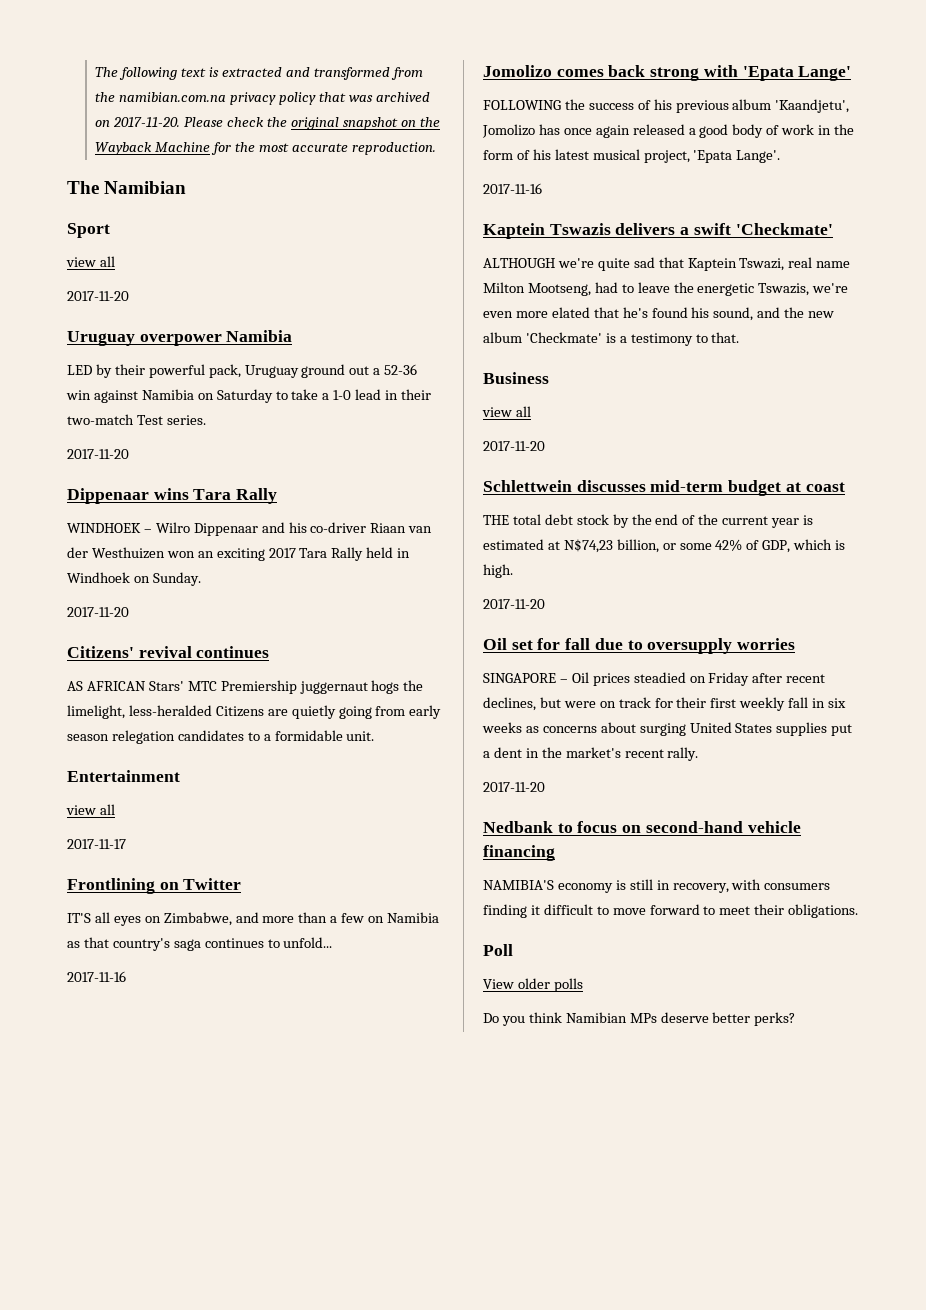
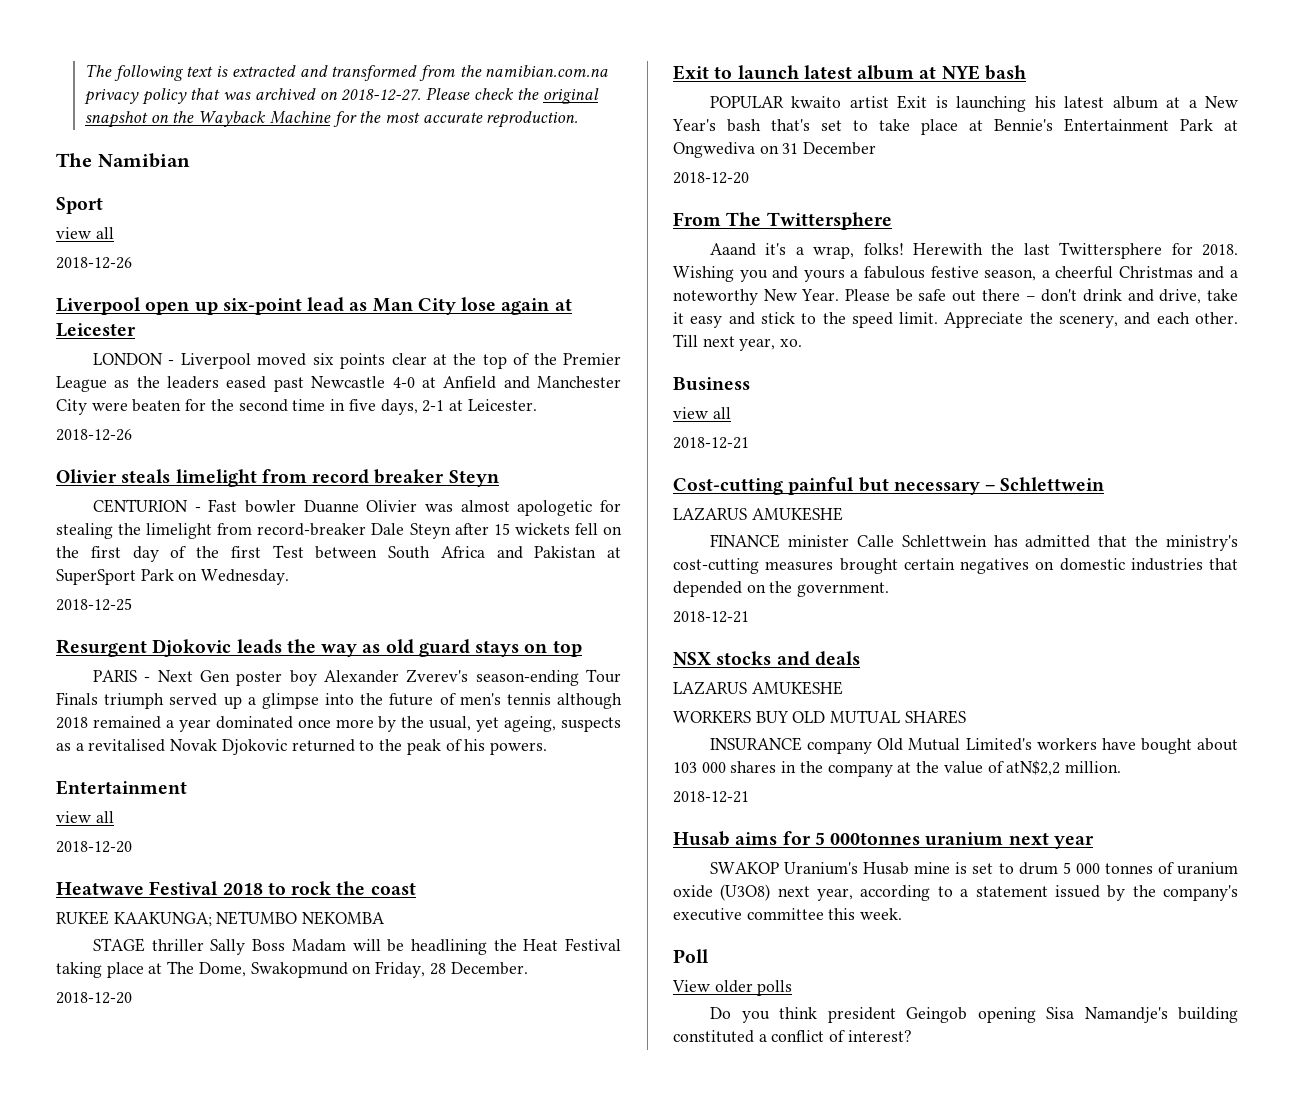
- The following text is extracted and transformed from the namibian.com.na privacy policy that was archived on 2017-11-20.
+ The following text is extracted and transformed from the namibian.com.na privacy policy that was archived on 2018-12-27.
  Sport
  view all
- 2017-11-20
- Uruguay overpower Namibia
- LED by their powerful pack, Uruguay ground out a 52-36 win against Namibia on Saturday to take a 1-0 lead in their two-match Test series.
- 2017-11-20
- Dippenaar wins Tara Rally
- WINDHOEK – Wilro Dippenaar and his co-driver Riaan van der Westhuizen won an exciting 2017 Tara Rally held in Windhoek on Sunday.
- 2017-11-20
- Citizens' revival continues
- AS AFRICAN Stars' MTC Premiership juggernaut hogs the limelight, less-heralded Citizens are quietly going from early season relegation candidates to a formidable unit.
+ 2018-12-26
+ Liverpool open up six-point lead as Man City lose again at Leicester
+ LONDON - Liverpool moved six points clear at the top of the Premier League as the leaders eased past Newcastle 4-0 at Anfield and Manchester City were beaten for the second time in five days, 2-1 at Leicester.
+ 2018-12-26
+ Olivier steals limelight from record breaker Steyn
+ CENTURION - Fast bowler Duanne Olivier was almost apologetic for stealing the limelight from record-breaker Dale Steyn after 15 wickets fell on the first day of the first Test between South Africa and Pakistan at SuperSport Park on Wednesday.
+ 2018-12-25
+ Resurgent Djokovic leads the way as old guard stays on top
+ PARIS - Next Gen poster boy Alexander Zverev's season-ending Tour Finals triumph served up a glimpse into the future of men's tennis although 2018 remained a year dominated once more by the usual, yet ageing, suspects as a revitalised Novak Djokovic returned to the peak of his powers.
  Entertainment
  view all
- 2017-11-17
- Frontlining on Twitter
- IT'S all eyes on Zimbabwe, and more than a few on Namibia as that country's saga continues to unfold...
- 2017-11-16
- Jomolizo comes back strong with 'Epata Lange'
- FOLLOWING the success of his previous album 'Kaandjetu', Jomolizo has once again released a good body of work in the form of his latest musical project, 'Epata Lange'.
- 2017-11-16
- Kaptein Tswazis delivers a swift 'Checkmate'
- ALTHOUGH we're quite sad that Kaptein Tswazi, real name Milton Mootseng, had to leave the energetic Tswazis, we're even more elated that he's found his sound, and the new album 'Checkmate' is a testimony to that.
+ 2018-12-20
+ Heatwave Festival 2018 to rock the coast
+ RUKEE KAAKUNGA; NETUMBO NEKOMBA
+ STAGE thriller Sally Boss Madam will be headlining the Heat Festival taking place at The Dome, Swakopmund on Friday, 28 December.
+ 2018-12-20
+ Exit to launch latest album at NYE bash
+ POPULAR kwaito artist Exit is launching his latest album at a New Year's bash that's set to take place at Bennie's Entertainment Park at Ongwediva on 31 December
+ 2018-12-20
+ From The Twittersphere
+ Aaand it's a wrap, folks! Herewith the last Twittersphere for 2018. Wishing you and yours a fabulous festive season, a cheerful Christmas and a noteworthy New Year. Please be safe out there – don't drink and drive, take it easy and stick to the speed limit. Appreciate the scenery, and each other. Till next year, xo.
  Business
  view all
- 2017-11-20
- Schlettwein discusses mid-term budget at coast
- THE total debt stock by the end of the current year is estimated at N$74,23 billion, or some 42% of GDP, which is high.
- 2017-11-20
- Oil set for fall due to oversupply worries
- SINGAPORE – Oil prices steadied on Friday after recent declines, but were on track for their first weekly fall in six weeks as concerns about surging United States supplies put a dent in the market's recent rally.
- 2017-11-20
- Nedbank to focus on second-hand vehicle financing
- NAMIBIA'S economy is still in recovery, with consumers finding it difficult to move forward to meet their obligations.
+ 2018-12-21
+ Cost-cutting painful but necessary – Schlettwein
+ LAZARUS AMUKESHE
+ FINANCE minister Calle Schlettwein has admitted that the ministry's cost-cutting measures brought certain negatives on domestic industries that depended on the government.
+ 2018-12-21
+ NSX stocks and deals
+ LAZARUS AMUKESHE
+ WORKERS BUY OLD MUTUAL SHARES
+ INSURANCE company Old Mutual Limited's workers have bought about 103 000 shares in the company at the value of atN$2,2 million.
+ 2018-12-21
+ Husab aims for 5 000tonnes uranium next year
+ SWAKOP Uranium's Husab mine is set to drum 5 000 tonnes of uranium oxide (U3O8) next year, according to a statement issued by the company's executive committee this week.
- Do you think Namibian MPs deserve better perks?
+ Do you think president Geingob opening Sisa Namandje's building constituted a conflict of interest?

